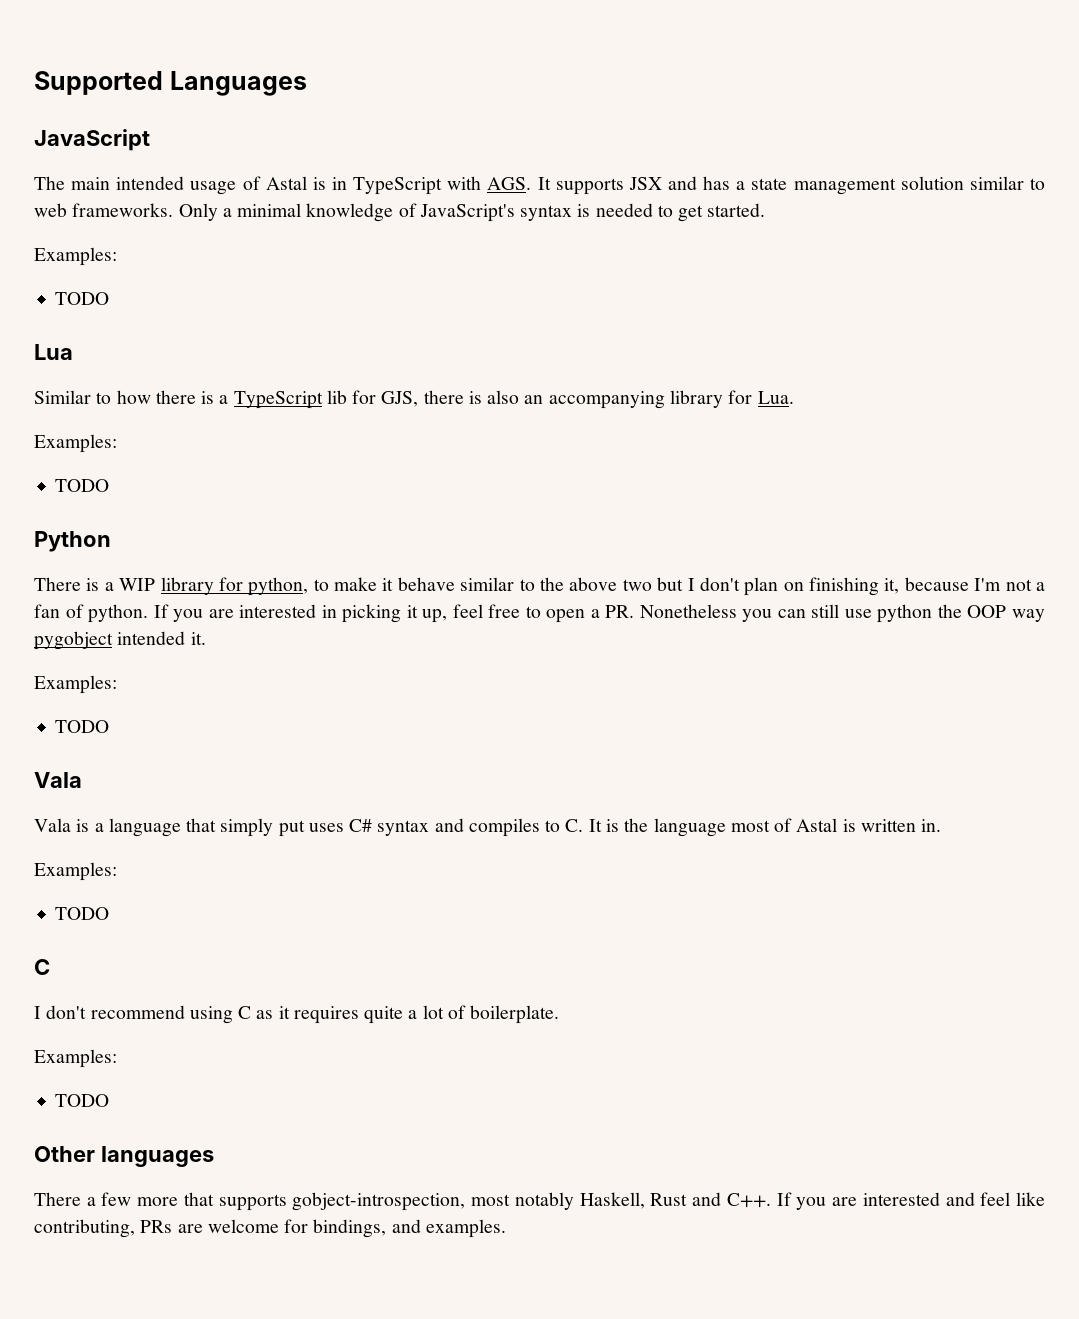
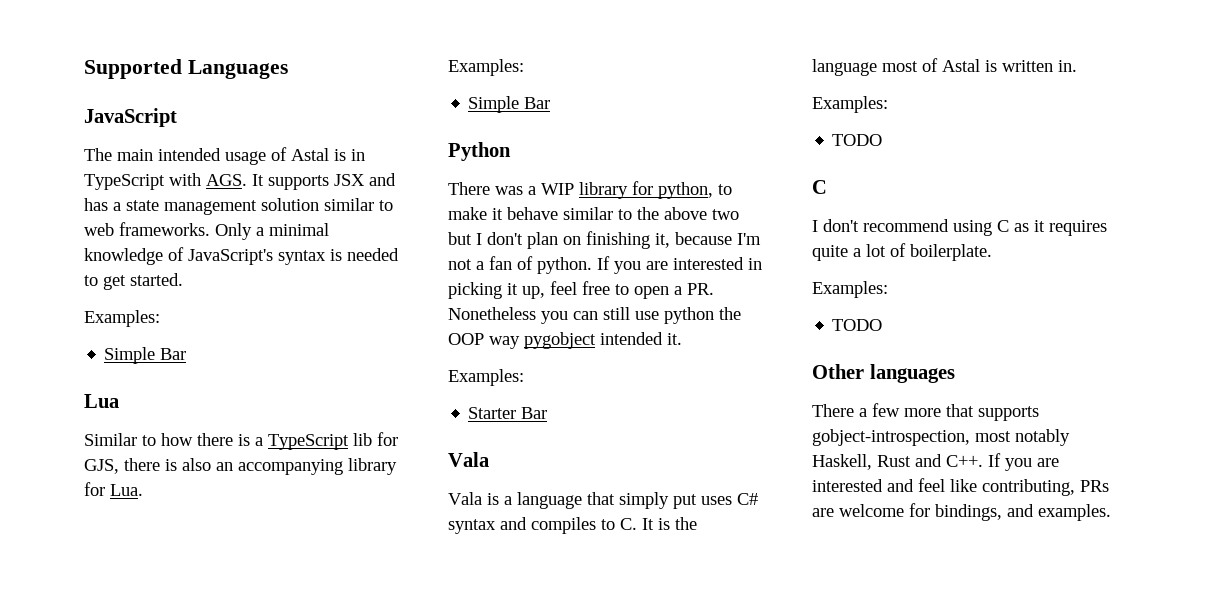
  Only a minimal knowledge of JavaScript's syntax is needed to get started.
  Examples:
- TODO
+ Simple Bar
  Similar to how there is a TypeScript lib for GJS, there is also an accompanying library for Lua.
  Examples:
- TODO
+ Simple Bar
- There is a WIP library for python, to make it behave similar to the above two but I don't plan on finishing it, because I'm not a fan of python.
+ There was a WIP library for python, to make it behave similar to the above two but I don't plan on finishing it, because I'm not a fan of python.
  If you are interested in picking it up, feel free to open a PR. Nonetheless you can still use python the OOP way pygobject intended it.
  Examples:
- TODO
+ Starter Bar

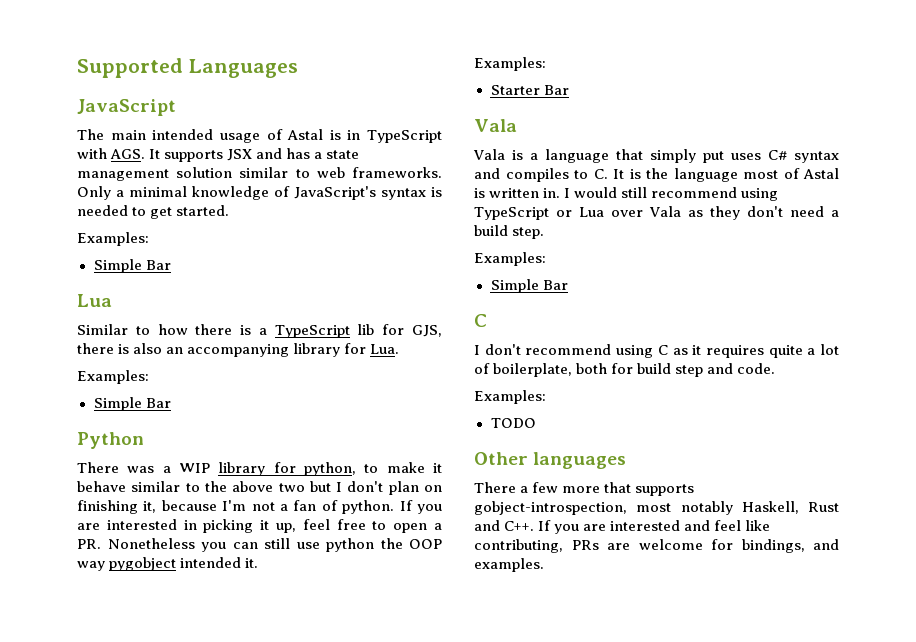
- Vala is a language that simply put uses C# syntax and compiles to C. It is the language most of Astal is written in.
+ Vala is a language that simply put uses C# syntax and compiles to C. It is the language most of Astal is written in. I would still recommend using TypeScript or Lua over Vala as they don't need a build step.
  Examples:
- TODO
+ Simple Bar
- I don't recommend using C as it requires quite a lot of boilerplate.
+ I don't recommend using C as it requires quite a lot of boilerplate, both for build step and code.

